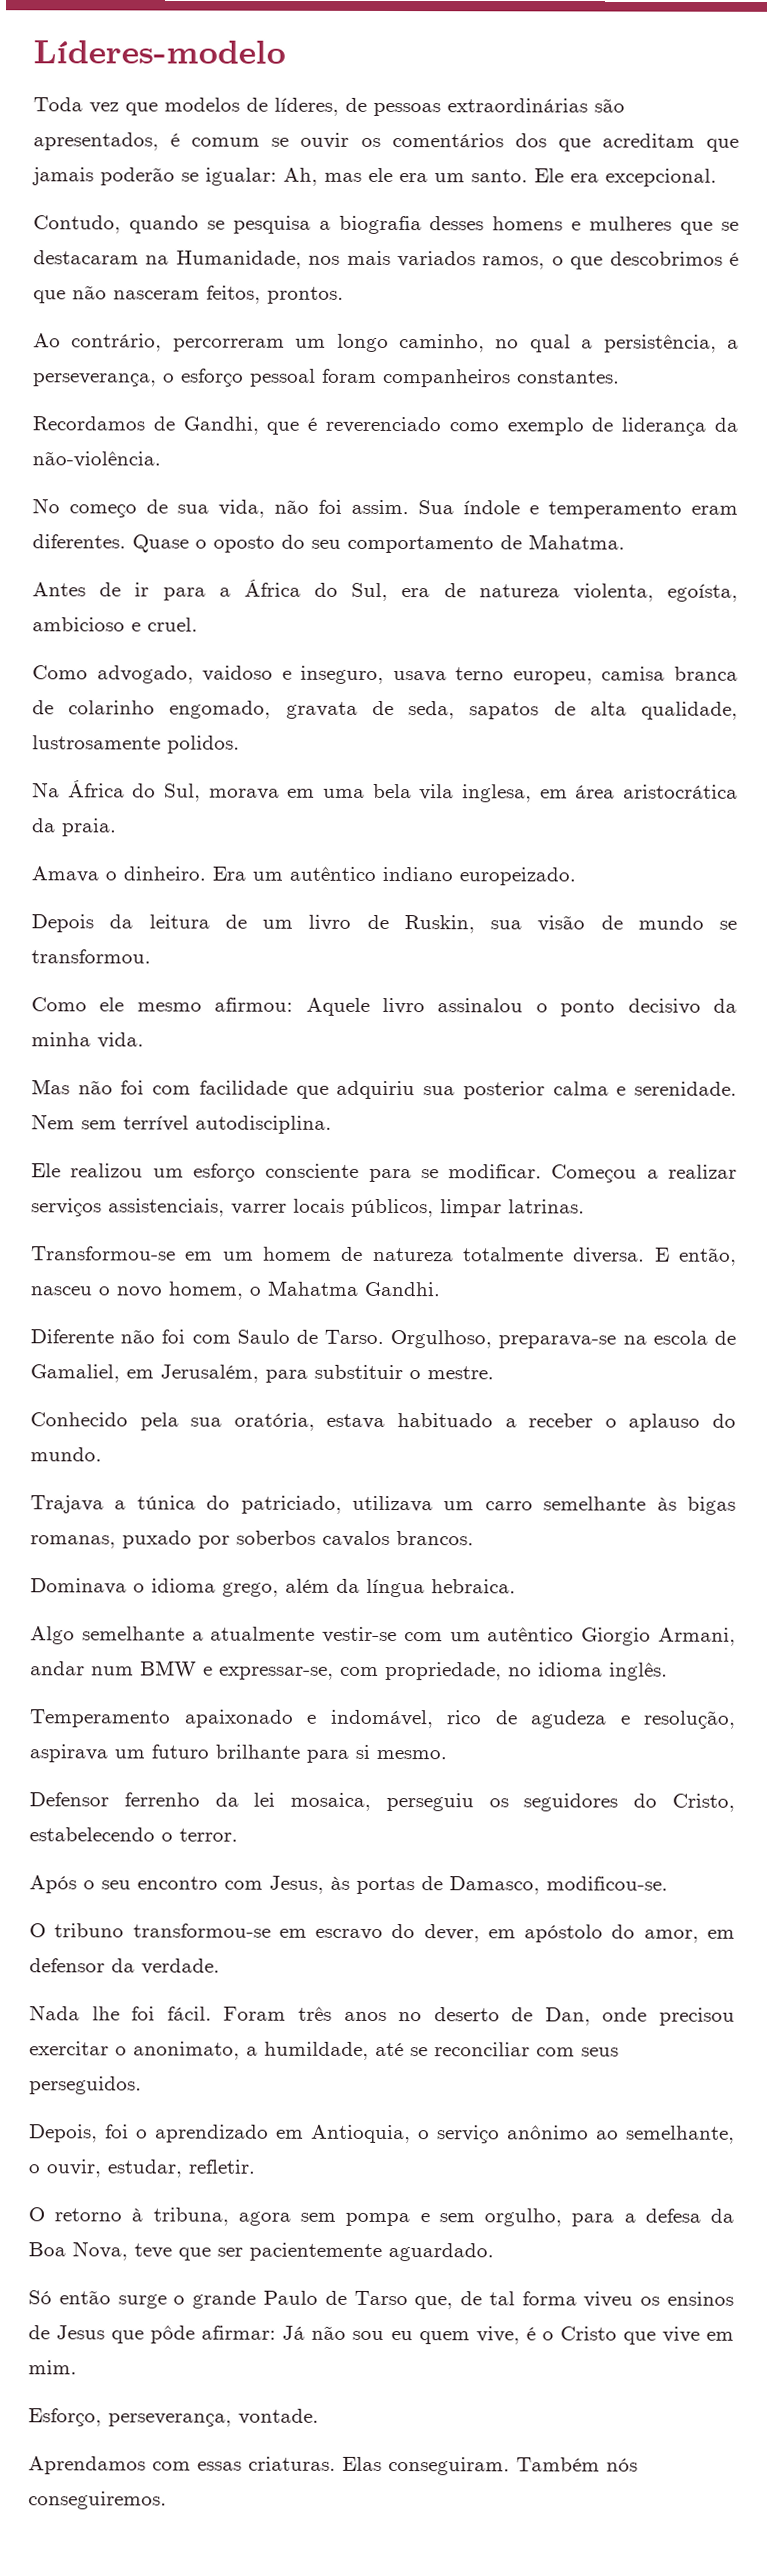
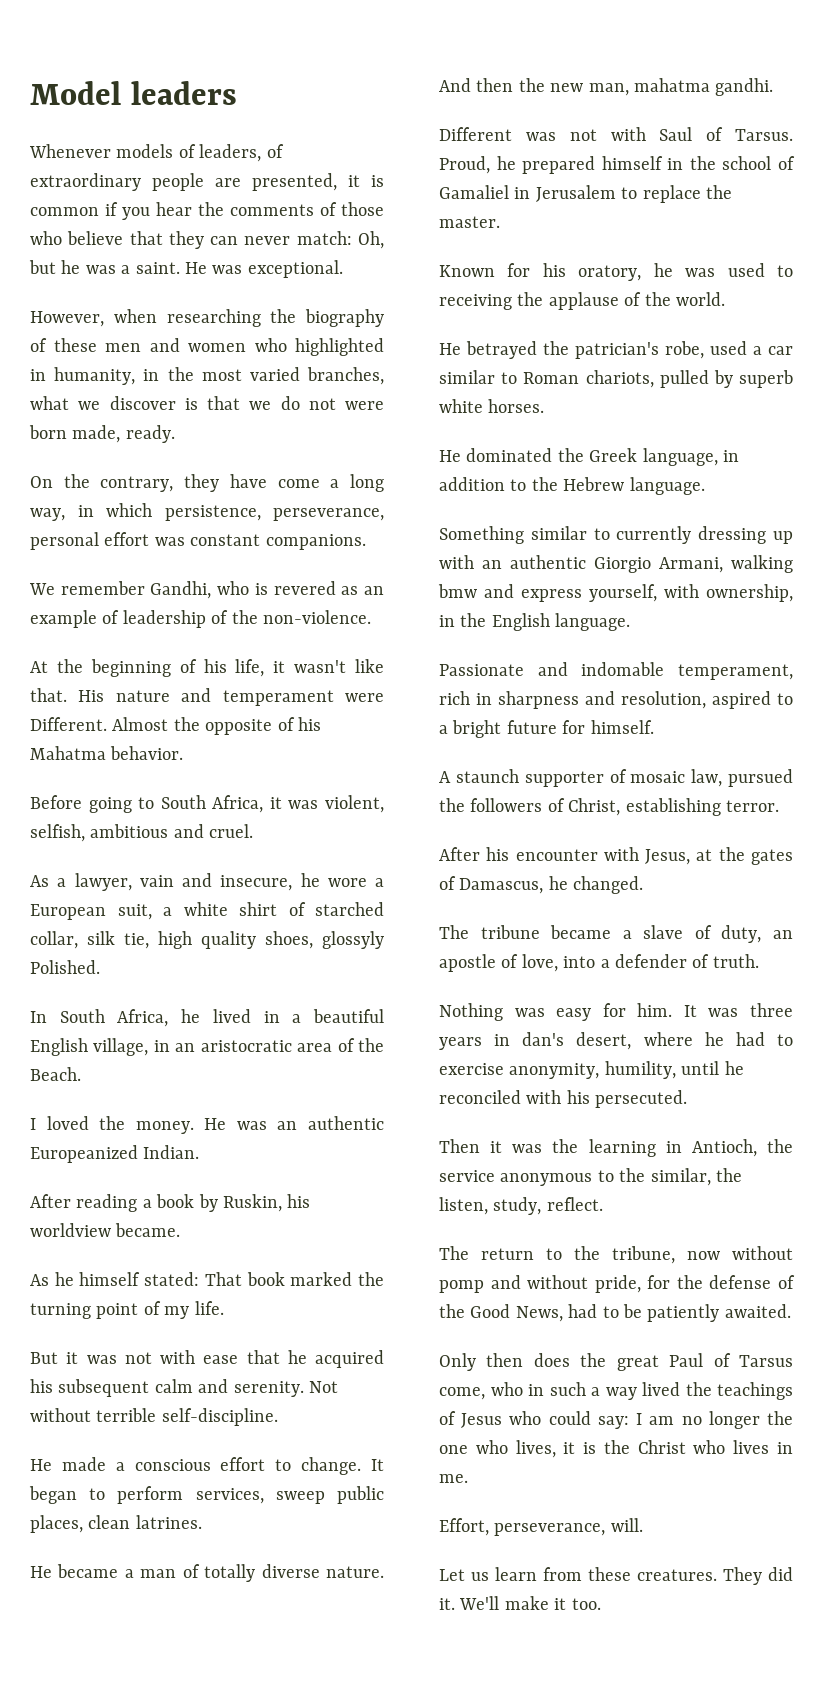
- Líderes-modelo
- Toda vez que modelos de líderes, de pessoas extraordinárias são apresentados, é comum se ouvir os comentários dos que acreditam que jamais poderão se igualar: Ah, mas ele era um santo. Ele era excepcional.
- Contudo, quando se pesquisa a biografia desses homens e mulheres que se destacaram na Humanidade, nos mais variados ramos, o que descobrimos é que não nasceram feitos, prontos.
- Ao contrário, percorreram um longo caminho, no qual a persistência, a perseverança, o esforço pessoal foram companheiros constantes.
- Recordamos de Gandhi, que é reverenciado como exemplo de liderança da não-violência.
- No começo de sua vida, não foi assim. Sua índole e temperamento eram diferentes. Quase o oposto do seu comportamento de Mahatma.
- Antes de ir para a África do Sul, era de natureza violenta, egoísta, ambicioso e cruel.
- Como advogado, vaidoso e inseguro, usava terno europeu, camisa branca de colarinho engomado, gravata de seda, sapatos de alta qualidade, lustrosamente polidos.
- Na África do Sul, morava em uma bela vila inglesa, em área aristocrática da praia.
- Amava o dinheiro. Era um autêntico indiano europeizado.
- Depois da leitura de um livro de Ruskin, sua visão de mundo se transformou.
- Como ele mesmo afirmou: Aquele livro assinalou o ponto decisivo da minha vida.
- Mas não foi com facilidade que adquiriu sua posterior calma e serenidade. Nem sem terrível autodisciplina.
- Ele realizou um esforço consciente para se modificar. Começou a realizar serviços assistenciais, varrer locais públicos, limpar latrinas.
- Transformou-se em um homem de natureza totalmente diversa. E então, nasceu o novo homem, o Mahatma Gandhi.
- Diferente não foi com Saulo de Tarso. Orgulhoso, preparava-se na escola de Gamaliel, em Jerusalém, para substituir o mestre.
- Conhecido pela sua oratória, estava habituado a receber o aplauso do mundo.
- Trajava a túnica do patriciado, utilizava um carro semelhante às bigas romanas, puxado por soberbos cavalos brancos.
- Dominava o idioma grego, além da língua hebraica.
- Algo semelhante a atualmente vestir-se com um autêntico Giorgio Armani, andar num BMW e expressar-se, com propriedade, no idioma inglês.
- Temperamento apaixonado e indomável, rico de agudeza e resolução, aspirava um futuro brilhante para si mesmo.
- Defensor ferrenho da lei mosaica, perseguiu os seguidores do Cristo, estabelecendo o terror.
- Após o seu encontro com Jesus, às portas de Damasco, modificou-se.
- O tribuno transformou-se em escravo do dever, em apóstolo do amor, em defensor da verdade.
- Nada lhe foi fácil. Foram três anos no deserto de Dan, onde precisou exercitar o anonimato, a humildade, até se reconciliar com seus perseguidos.
- Depois, foi o aprendizado em Antioquia, o serviço anônimo ao semelhante, o ouvir, estudar, refletir.
- O retorno à tribuna, agora sem pompa e sem orgulho, para a defesa da Boa Nova, teve que ser pacientemente aguardado.
- Só então surge o grande Paulo de Tarso que, de tal forma viveu os ensinos de Jesus que pôde afirmar: Já não sou eu quem vive, é o Cristo que vive em mim.
- Esforço, perseverança, vontade.
- Aprendamos com essas criaturas. Elas conseguiram. Também nós conseguiremos.
+ Model leaders
+ Whenever models of leaders, of extraordinary people are presented, it is common if you hear the comments of those who believe that they can never match: Oh, but he was a saint. He was exceptional.
+ However, when researching the biography of these men and women who highlighted in humanity, in the most varied branches, what we discover is that we do not were born made, ready.
+ On the contrary, they have come a long way, in which persistence, perseverance, personal effort was constant companions.
+ We remember Gandhi, who is revered as an example of leadership of the non-violence.
+ At the beginning of his life, it wasn't like that. His nature and temperament were Different. Almost the opposite of his Mahatma behavior.
+ Before going to South Africa, it was violent, selfish, ambitious and cruel.
+ As a lawyer, vain and insecure, he wore a European suit, a white shirt of starched collar, silk tie, high quality shoes, glossyly Polished.
+ In South Africa, he lived in a beautiful English village, in an aristocratic area of the Beach.
+ I loved the money. He was an authentic Europeanized Indian.
+ After reading a book by Ruskin, his worldview became.
+ As he himself stated: That book marked the turning point of my life.
+ But it was not with ease that he acquired his subsequent calm and serenity. Not without terrible self-discipline.
+ He made a conscious effort to change. It began to perform services, sweep public places, clean latrines.
+ He became a man of totally diverse nature. And then the new man, mahatma gandhi.
+ Different was not with Saul of Tarsus. Proud, he prepared himself in the school of Gamaliel in Jerusalem to replace the master.
+ Known for his oratory, he was used to receiving the applause of the world.
+ He betrayed the patrician's robe, used a car similar to Roman chariots, pulled by superb white horses.
+ He dominated the Greek language, in addition to the Hebrew language.
+ Something similar to currently dressing up with an authentic Giorgio Armani, walking bmw and express yourself, with ownership, in the English language.
+ Passionate and indomable temperament, rich in sharpness and resolution, aspired to a bright future for himself.
+ A staunch supporter of mosaic law, pursued the followers of Christ, establishing terror.
+ After his encounter with Jesus, at the gates of Damascus, he changed.
+ The tribune became a slave of duty, an apostle of love, into a defender of truth.
+ Nothing was easy for him. It was three years in dan's desert, where he had to exercise anonymity, humility, until he reconciled with his persecuted.
+ Then it was the learning in Antioch, the service anonymous to the similar, the listen, study, reflect.
+ The return to the tribune, now without pomp and without pride, for the defense of the Good News, had to be patiently awaited.
+ Only then does the great Paul of Tarsus come, who in such a way lived the teachings of Jesus who could say: I am no longer the one who lives, it is the Christ who lives in me.
+ Effort, perseverance, will.
+ Let us learn from these creatures. They did it. We'll make it too.

